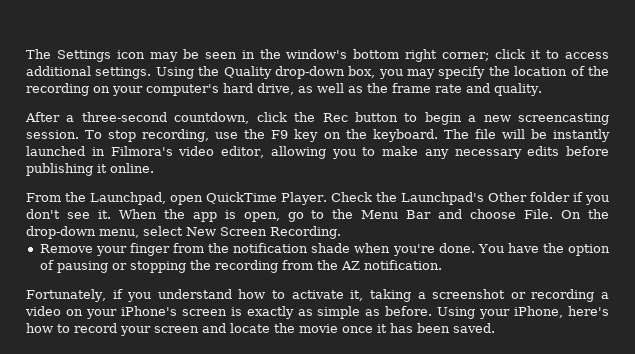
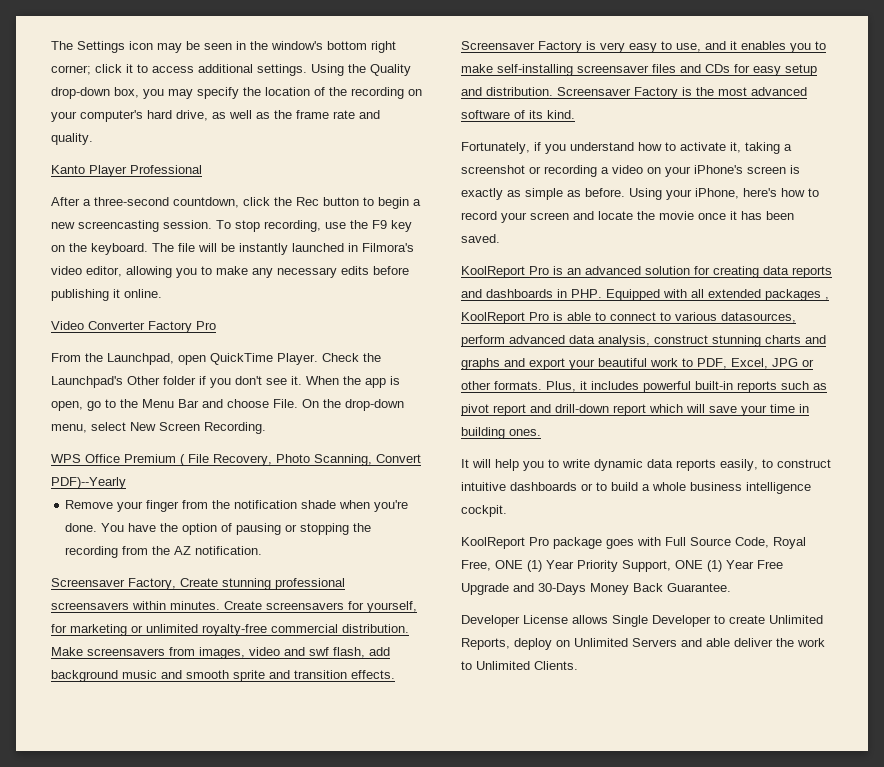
+ Kanto Player Professional
+ Video Converter Factory Pro
+ WPS Office Premium ( File Recovery, Photo Scanning, Convert PDF)--Yearly
+ Screensaver Factory, Create stunning professional screensavers within minutes. Create screensavers for yourself, for marketing or unlimited royalty-free commercial distribution. Make screensavers from images, video and swf flash, add background music and smooth sprite and transition effects. Screensaver Factory is very easy to use, and it enables you to make self-installing screensaver files and CDs for easy setup and distribution. Screensaver Factory is the most advanced software of its kind.
+ KoolReport Pro is an advanced solution for creating data reports and dashboards in PHP. Equipped with all extended packages , KoolReport Pro is able to connect to various datasources, perform advanced data analysis, construct stunning charts and graphs and export your beautiful work to PDF, Excel, JPG or other formats. Plus, it includes powerful built-in reports such as pivot report and drill-down report which will save your time in building ones.
+ It will help you to write dynamic data reports easily, to construct intuitive dashboards or to build a whole business intelligence cockpit.
+ KoolReport Pro package goes with Full Source Code, Royal Free, ONE (1) Year Priority Support, ONE (1) Year Free Upgrade and 30-Days Money Back Guarantee.
+ Developer License allows Single Developer to create Unlimited Reports, deploy on Unlimited Servers and able deliver the work to Unlimited Clients.

